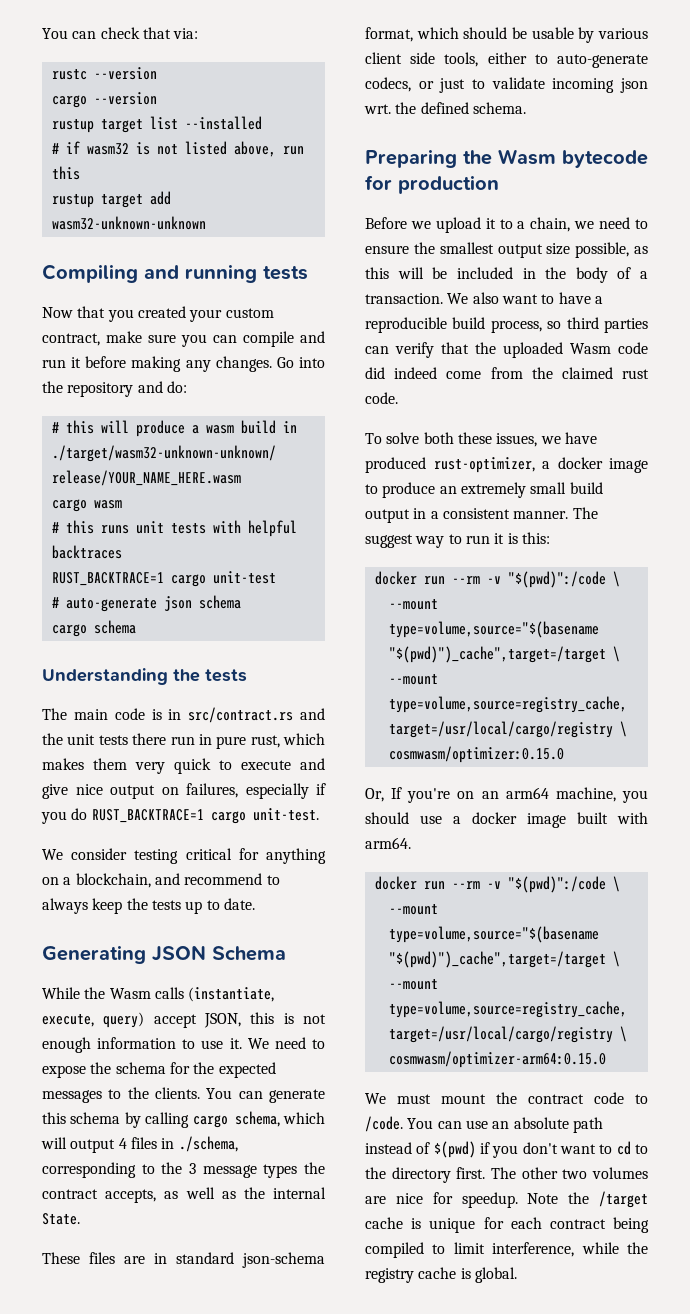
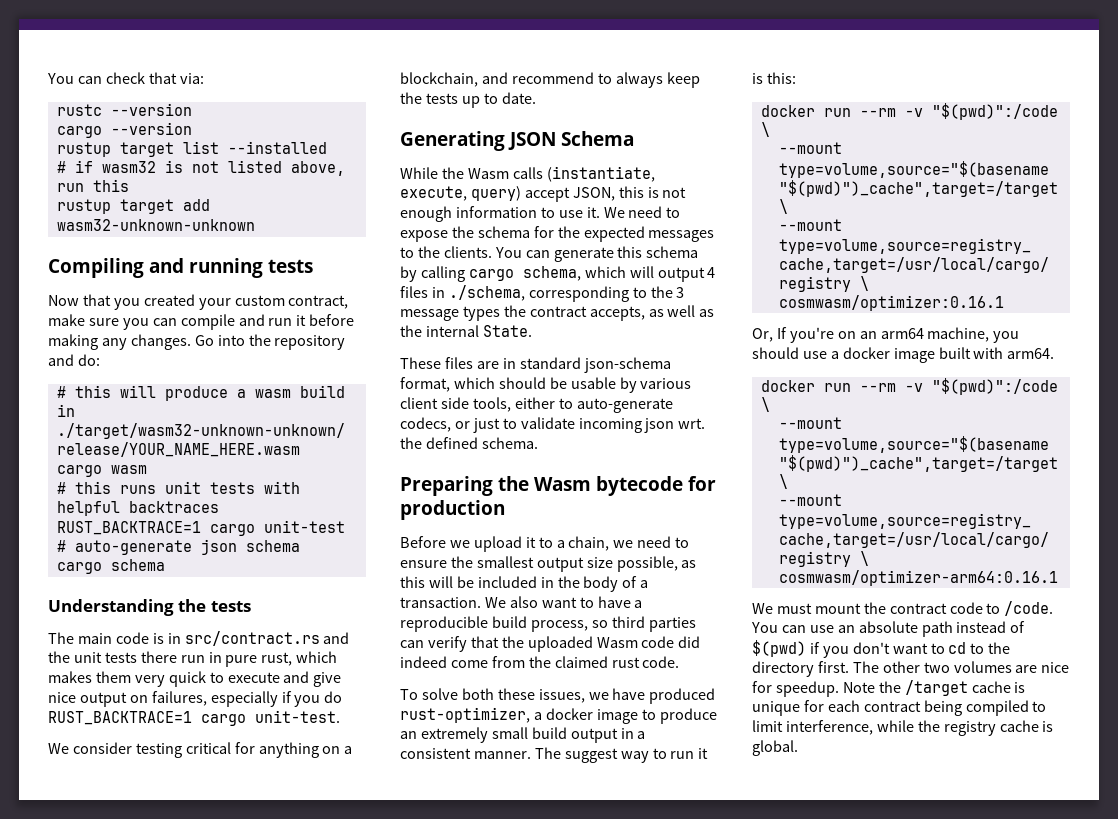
- cosmwasm/optimizer:0.15.0
+ cosmwasm/optimizer:0.16.1
- cosmwasm/optimizer-arm64:0.15.0
+ cosmwasm/optimizer-arm64:0.16.1

